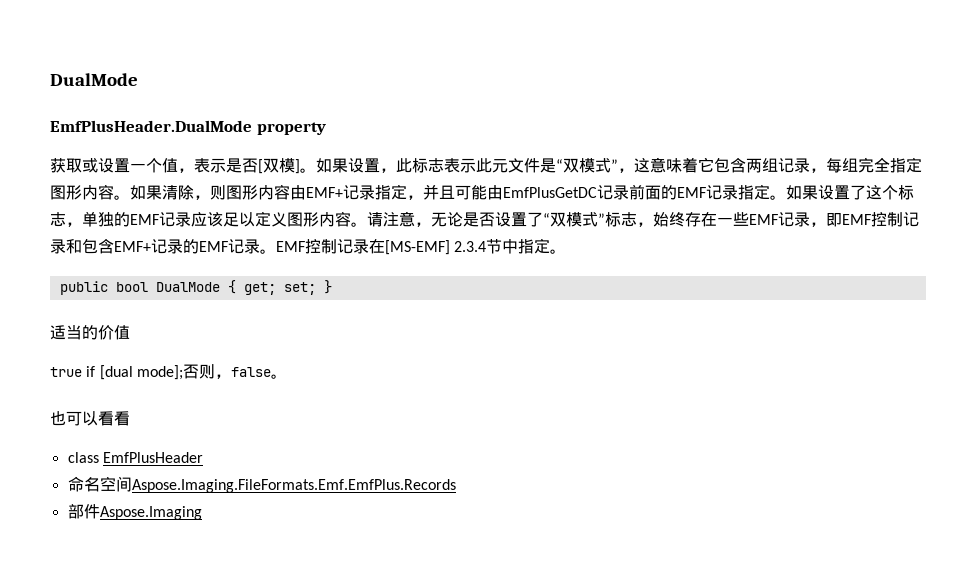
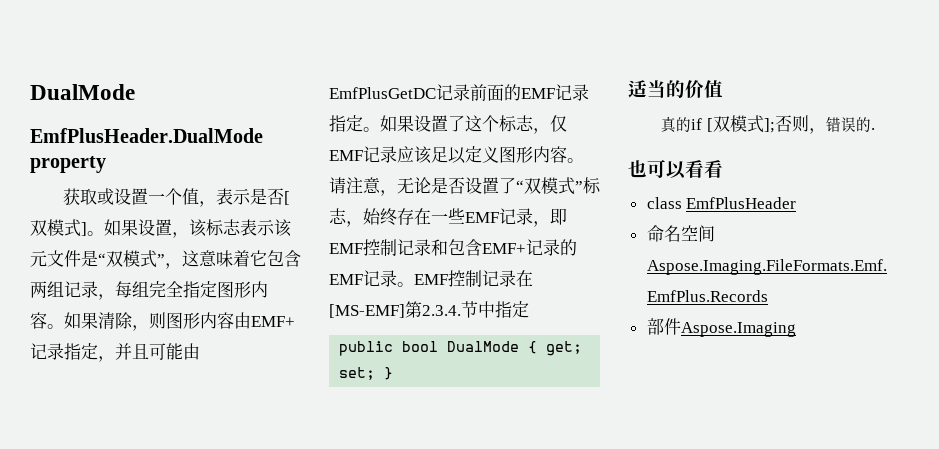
- 获取或设置一个值，表示是否[双模]。
+ 获取或设置一个值，表示是否[双模式]。
- 如果设置，此标志表示此元文件是“双模式”，这意味着它包含两组记录，每组完全指定图形内容。
+ 如果设置，该标志表示该元文件是“双模式”，这意味着它包含两组记录，每组完全指定图形内容。
- 如果设置了这个标志，单独的EMF记录应该足以定义图形内容。
+ 如果设置了这个标志，仅EMF记录应该足以定义图形内容。
- EMF控制记录在[MS-EMF] 2.3.4节中指定。
+ EMF控制记录在[MS-EMF]第2.3.4.节中指定
- true if [dual mode];否则，false。
+ 真的if [双模式];否则，错误的.

